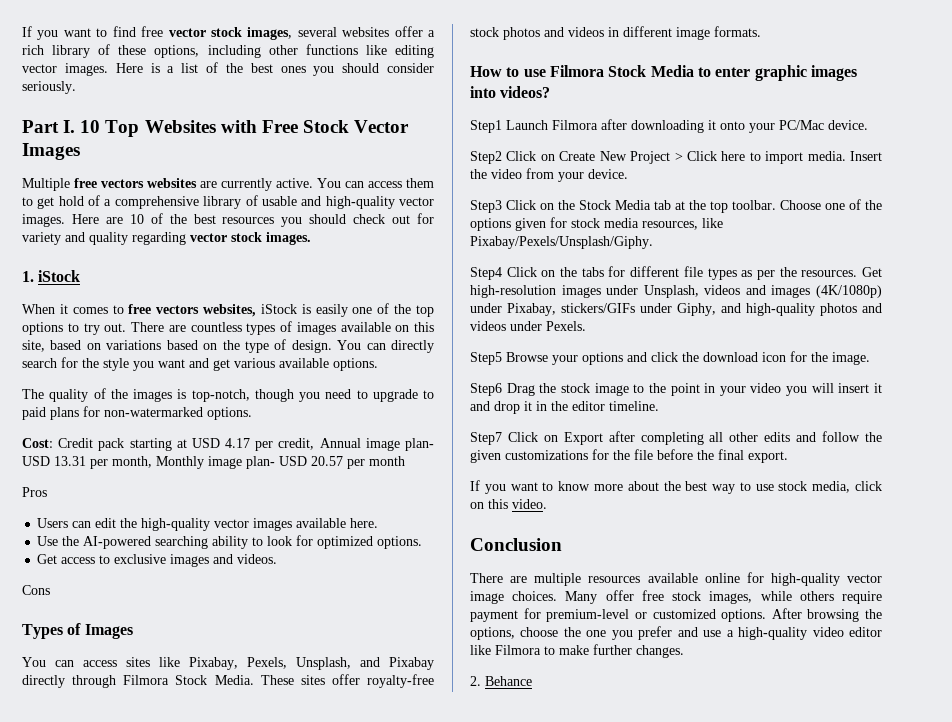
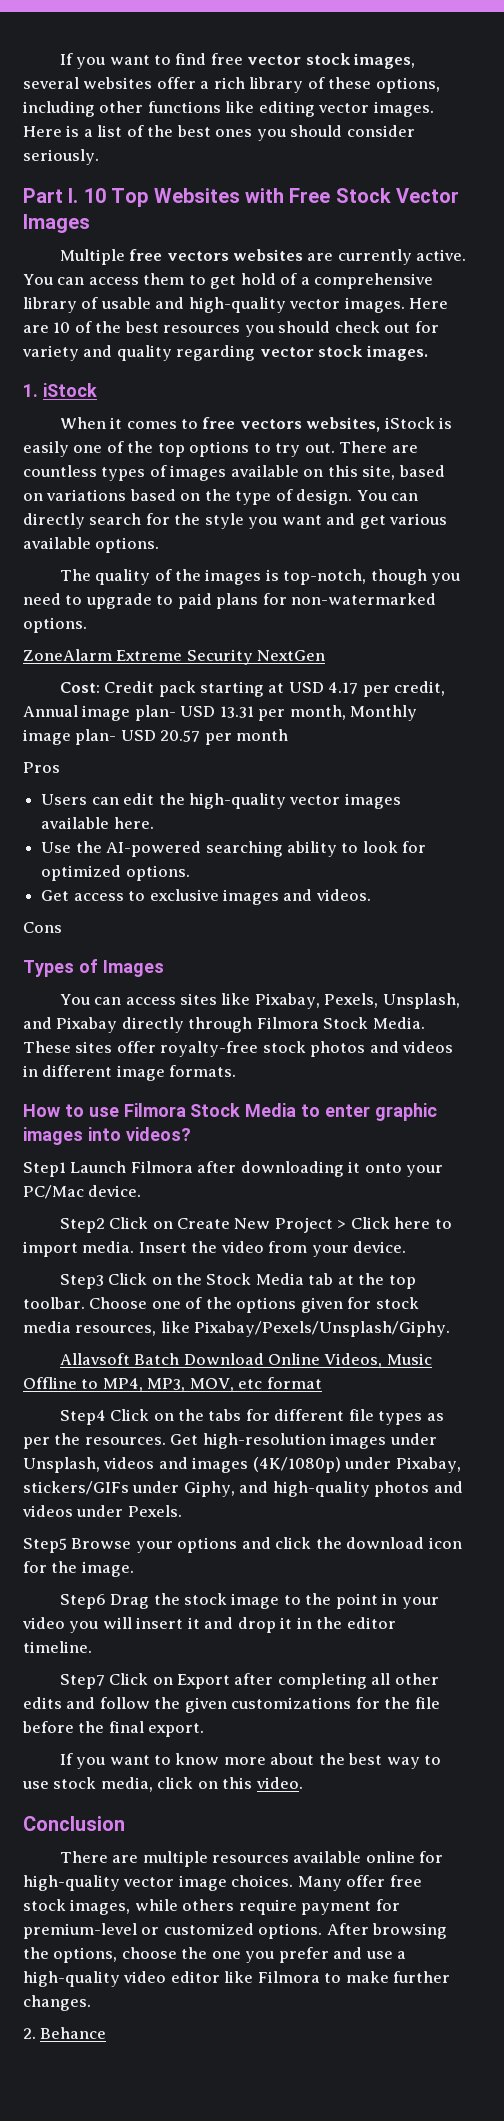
+ ZoneAlarm Extreme Security NextGen
+ Allavsoft Batch Download Online Videos, Music Offline to MP4, MP3, MOV, etc format

